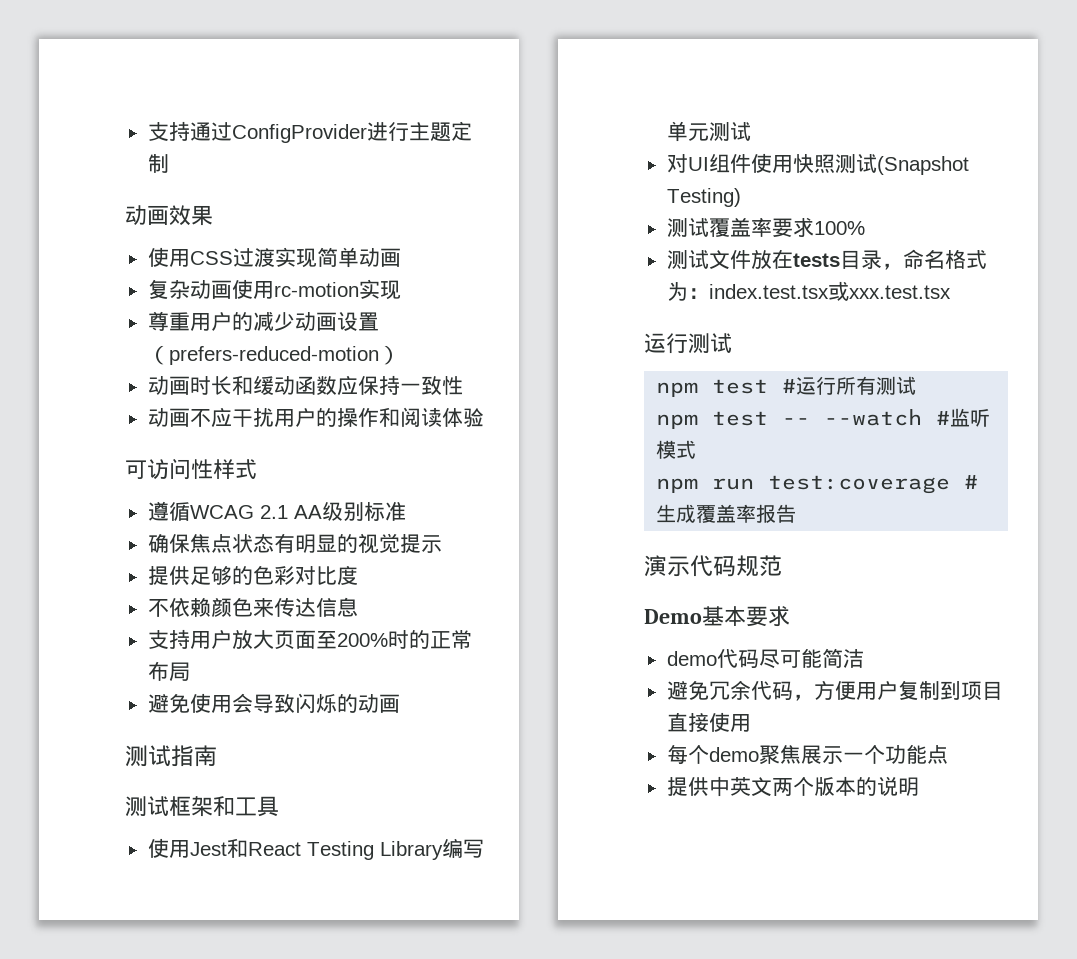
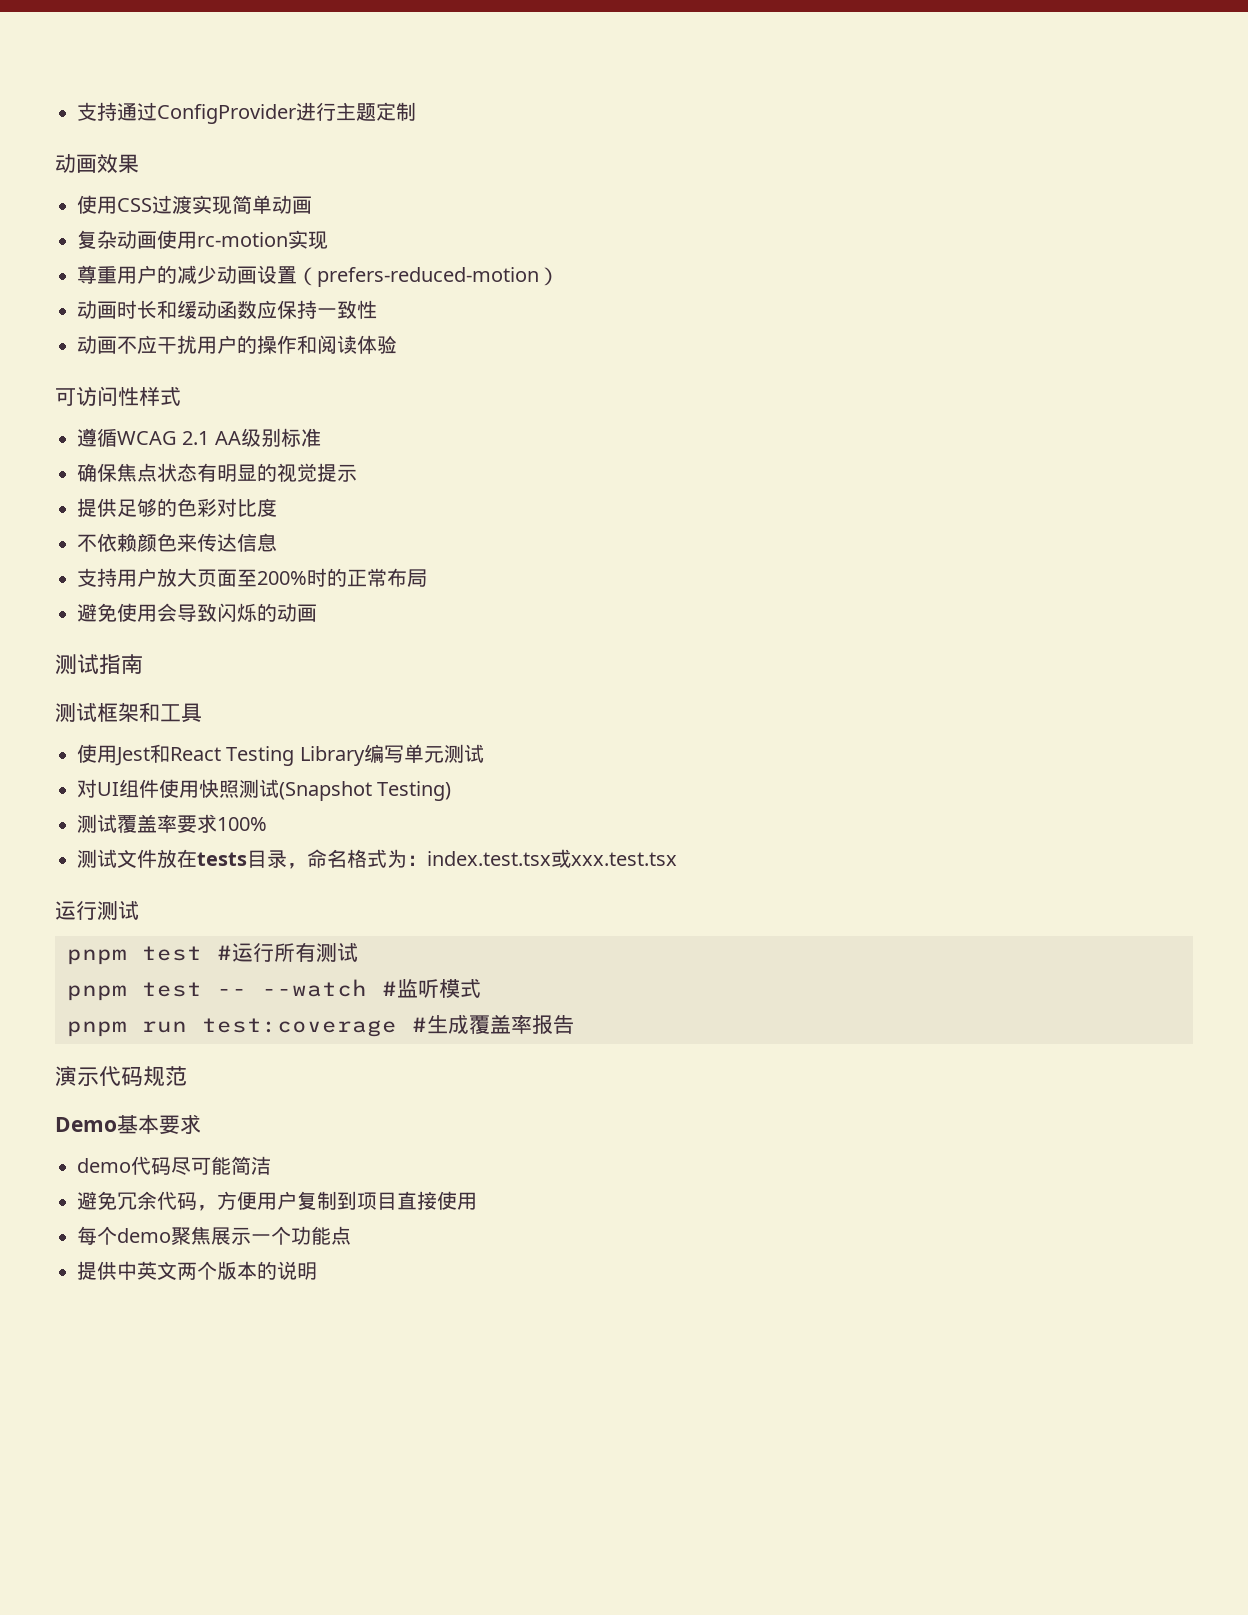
- npm test #运行所有测试
+ pnpm test #运行所有测试
- npm test -- --watch #监听模式
+ pnpm test -- --watch #监听模式
- npm run test:coverage #生成覆盖率报告
+ pnpm run test:coverage #生成覆盖率报告

